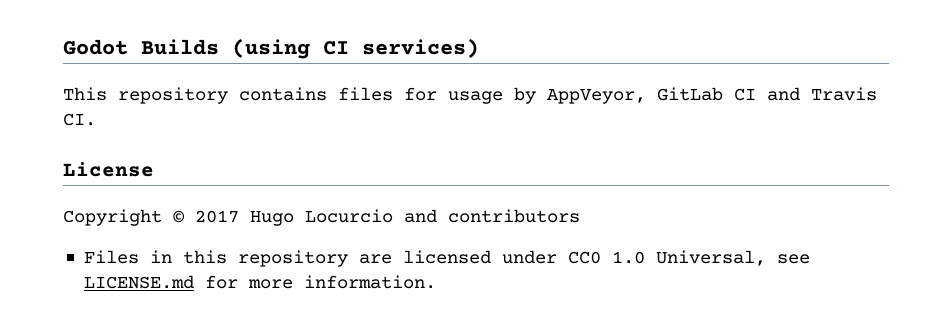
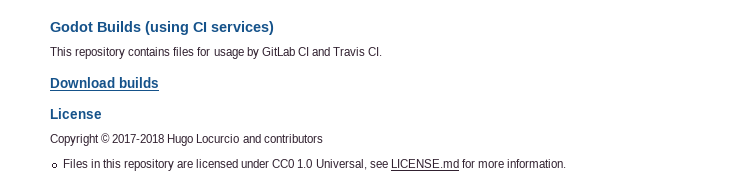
- This repository contains files for usage by AppVeyor, GitLab CI and Travis CI.
+ This repository contains files for usage by GitLab CI and Travis CI.
+ Download builds
- Copyright © 2017 Hugo Locurcio and contributors
+ Copyright © 2017-2018 Hugo Locurcio and contributors

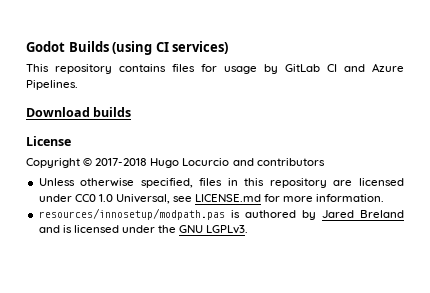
- This repository contains files for usage by GitLab CI and Travis CI.
+ This repository contains files for usage by GitLab CI and Azure Pipelines.
- Files in this repository are licensed under CC0 1.0 Universal, see LICENSE.md for more information.
+ Unless otherwise specified, files in this repository are licensed under CC0 1.0 Universal, see LICENSE.md for more information.
+ resources/innosetup/modpath.pas is authored by Jared Breland and is licensed under the GNU LGPLv3.

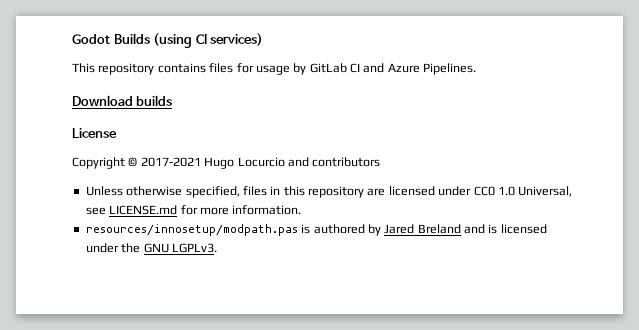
- Copyright © 2017-2018 Hugo Locurcio and contributors
+ Copyright © 2017-2021 Hugo Locurcio and contributors

